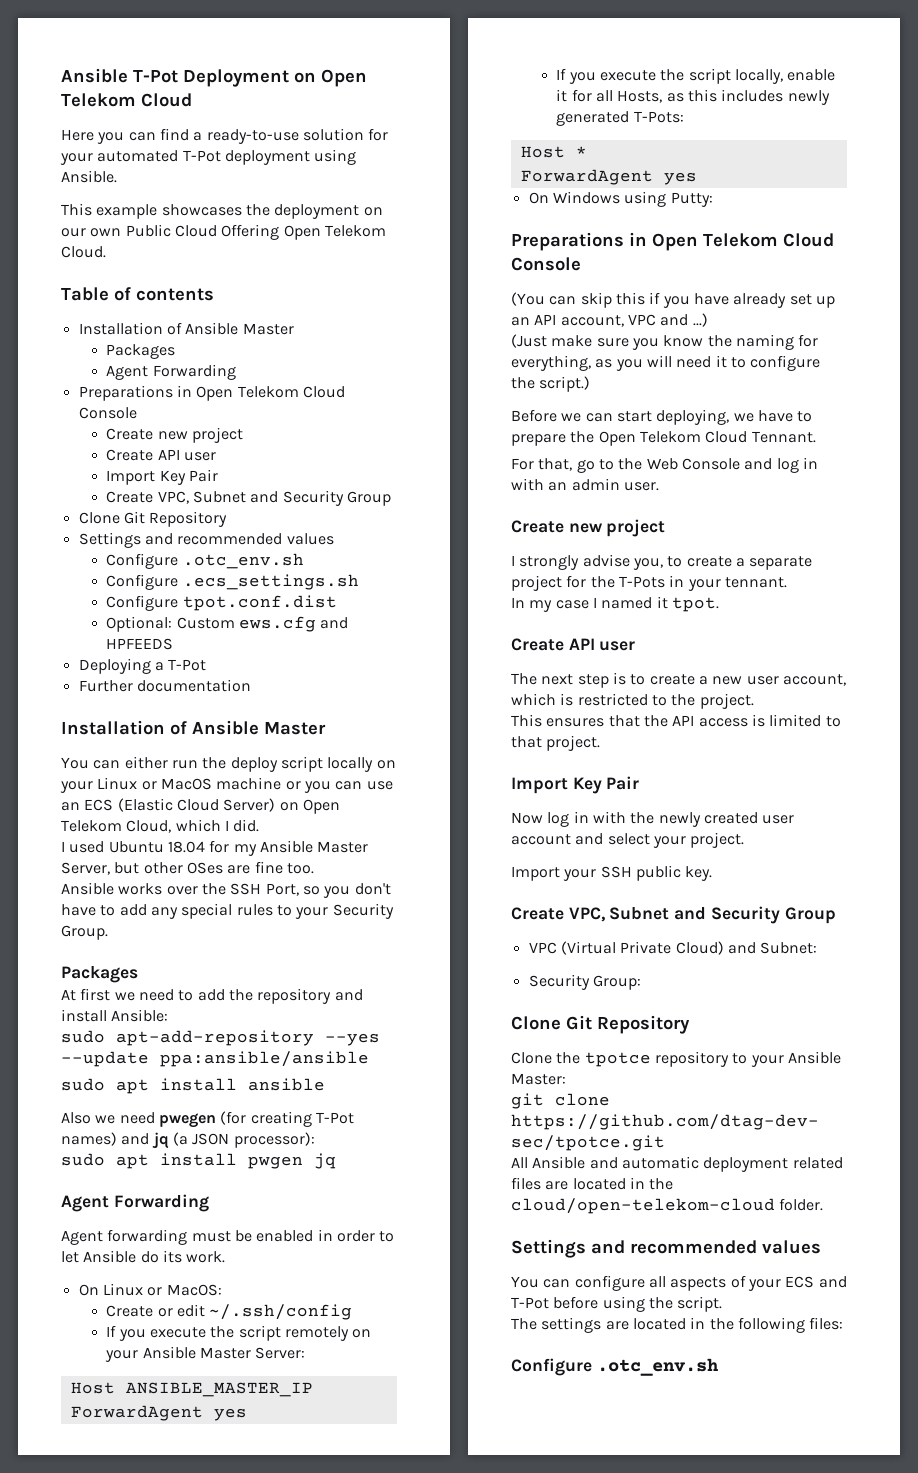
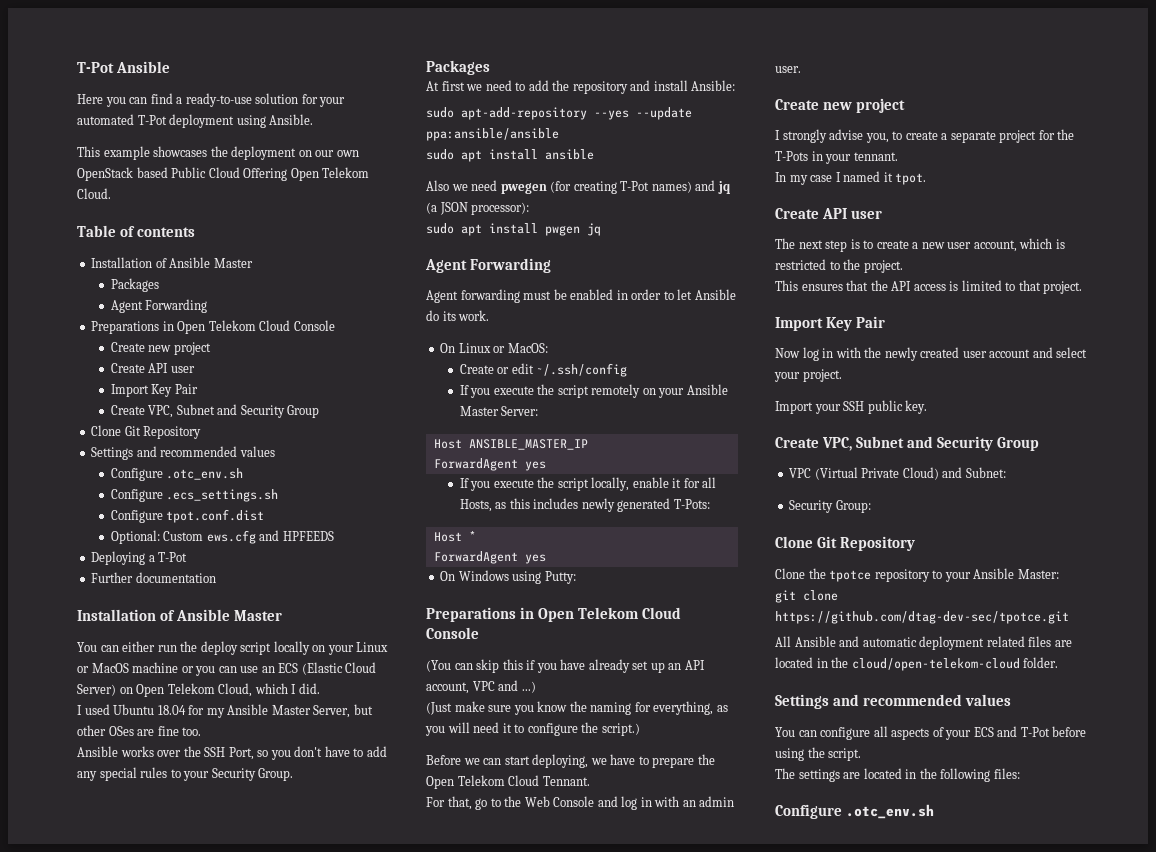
- Ansible T-Pot Deployment on Open Telekom Cloud
+ T-Pot Ansible
- This example showcases the deployment on our own Public Cloud Offering Open Telekom Cloud.
+ This example showcases the deployment on our own OpenStack based Public Cloud Offering Open Telekom Cloud.

